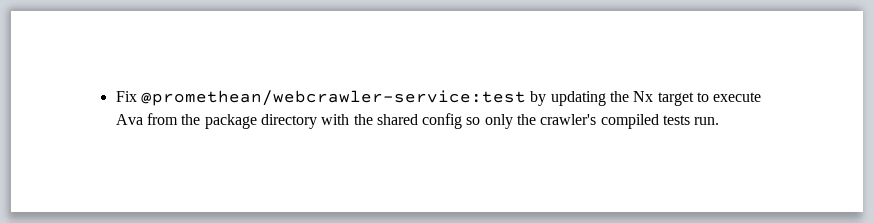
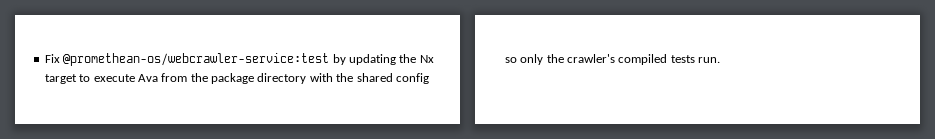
- Fix @promethean/webcrawler-service:test by updating the Nx target to execute Ava from the package directory with the shared config so only the crawler's compiled tests run.
+ Fix @promethean-os/webcrawler-service:test by updating the Nx target to execute Ava from the package directory with the shared config so only the crawler's compiled tests run.

